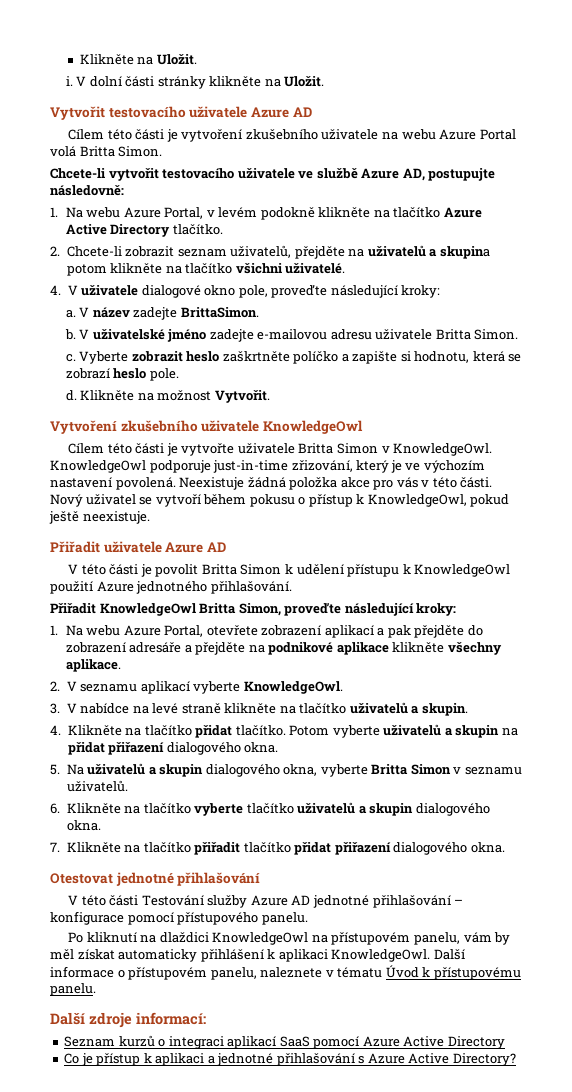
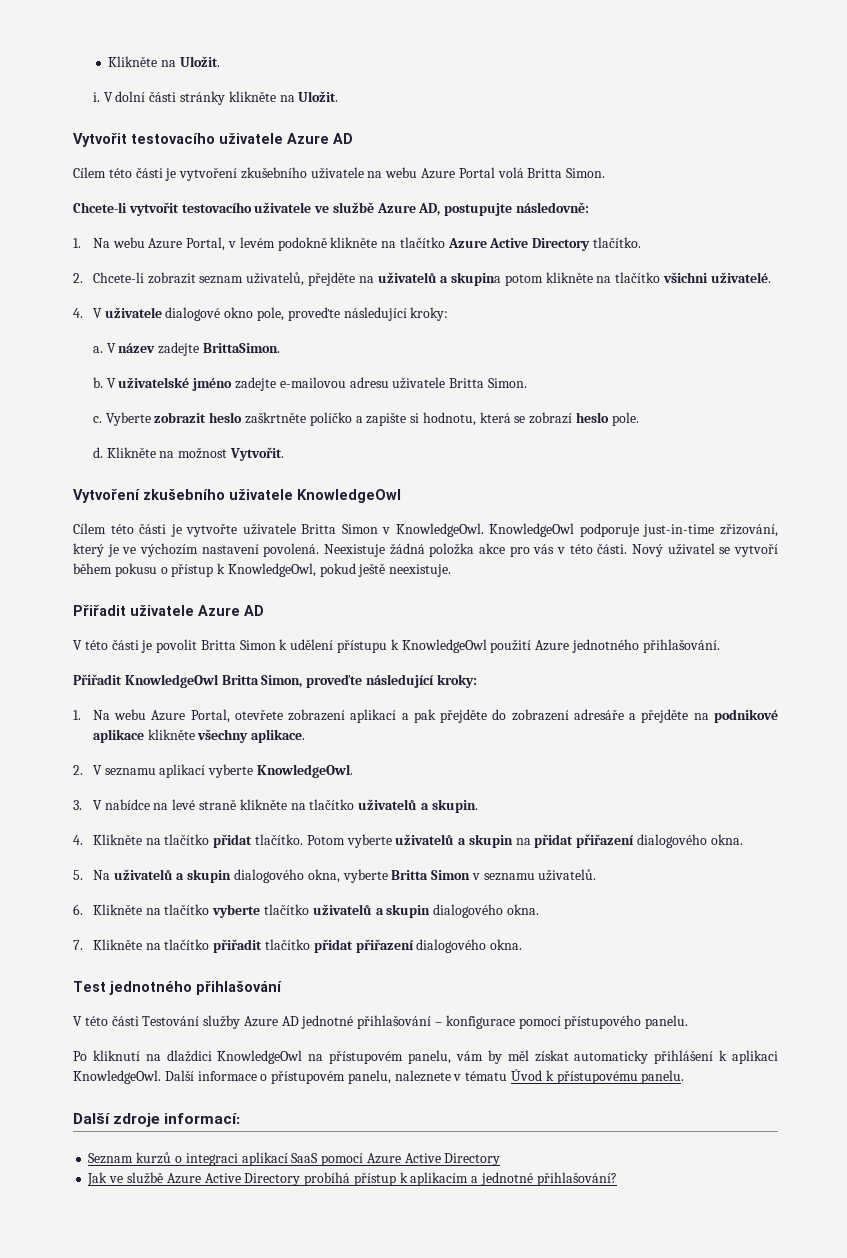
- Otestovat jednotné přihlašování
+ Test jednotného přihlašování
- Co je přístup k aplikaci a jednotné přihlašování s Azure Active Directory?
+ Jak ve službě Azure Active Directory probíhá přístup k aplikacím a jednotné přihlašování?

